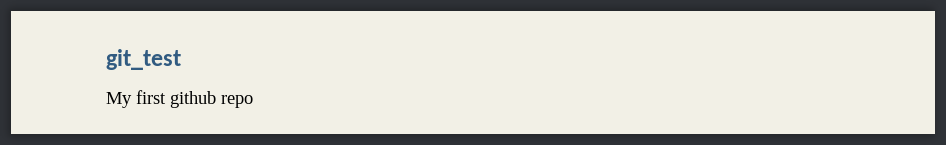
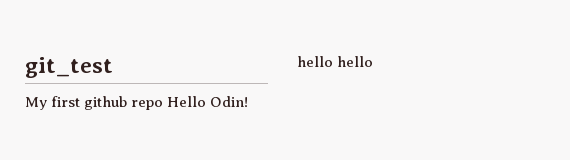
- My first github repo
+ My first github repo Hello Odin! hello hello

